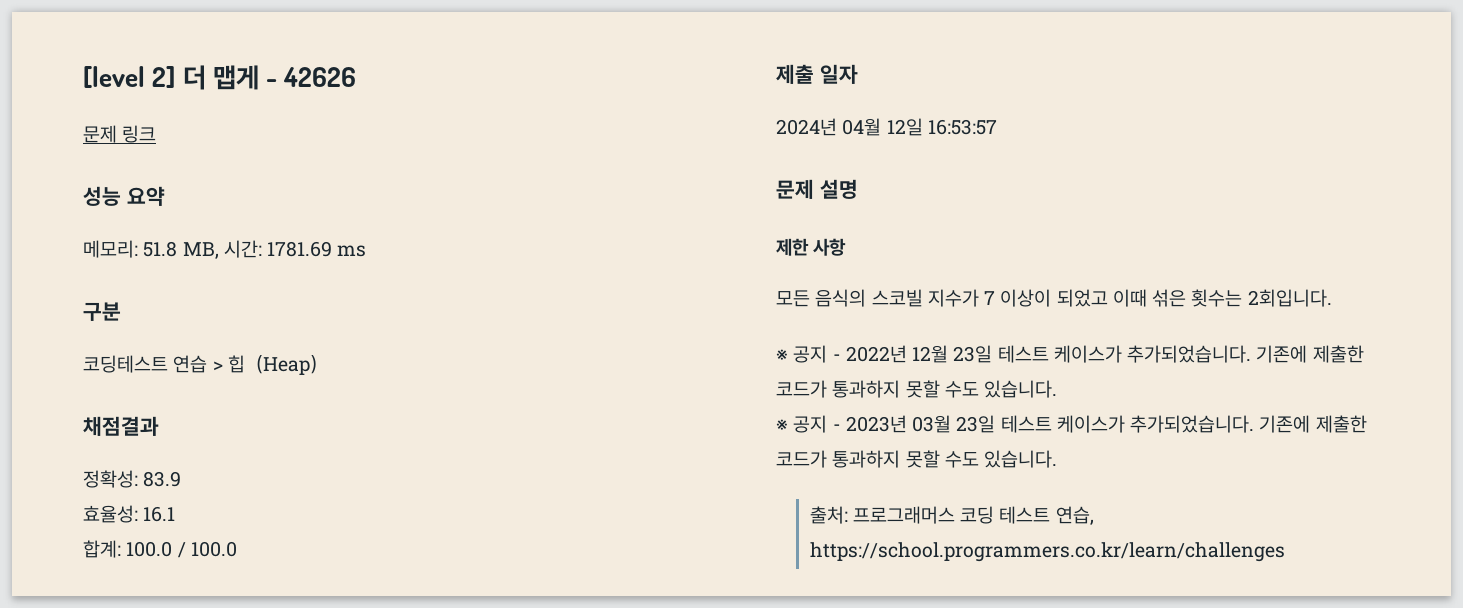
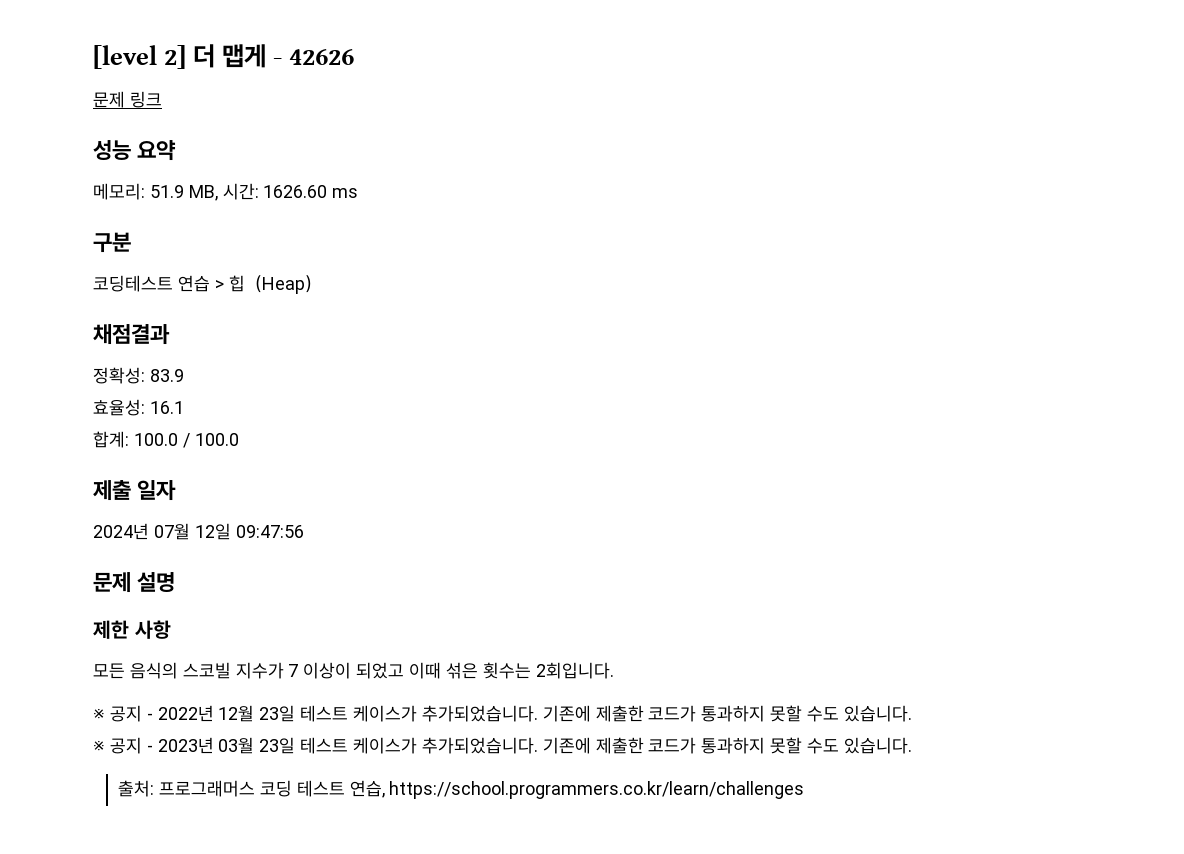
- 메모리: 51.8 MB, 시간: 1781.69 ms
+ 메모리: 51.9 MB, 시간: 1626.60 ms
- 2024년 04월 12일 16:53:57
+ 2024년 07월 12일 09:47:56

